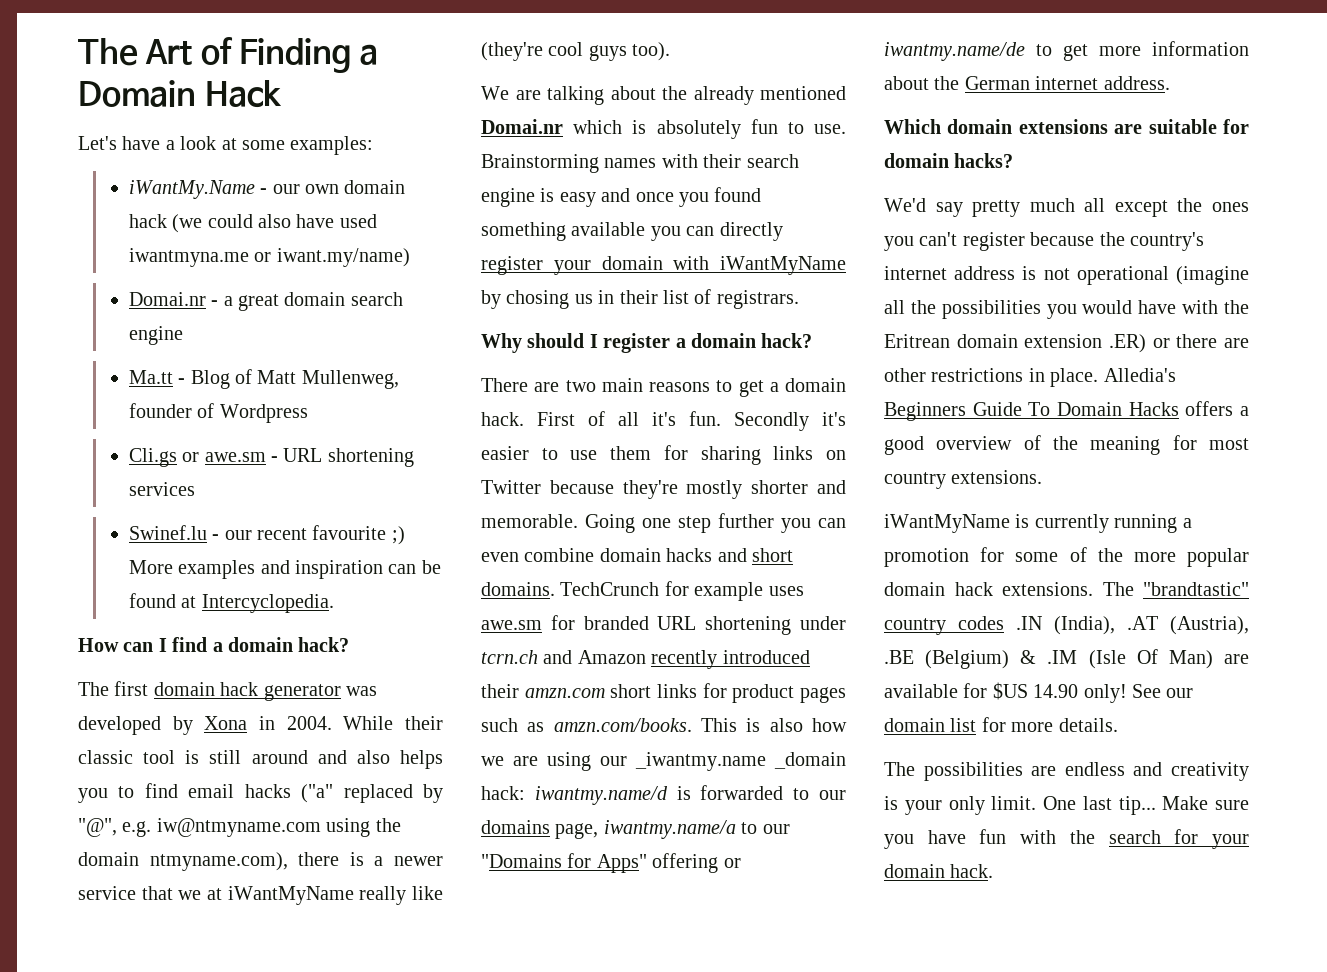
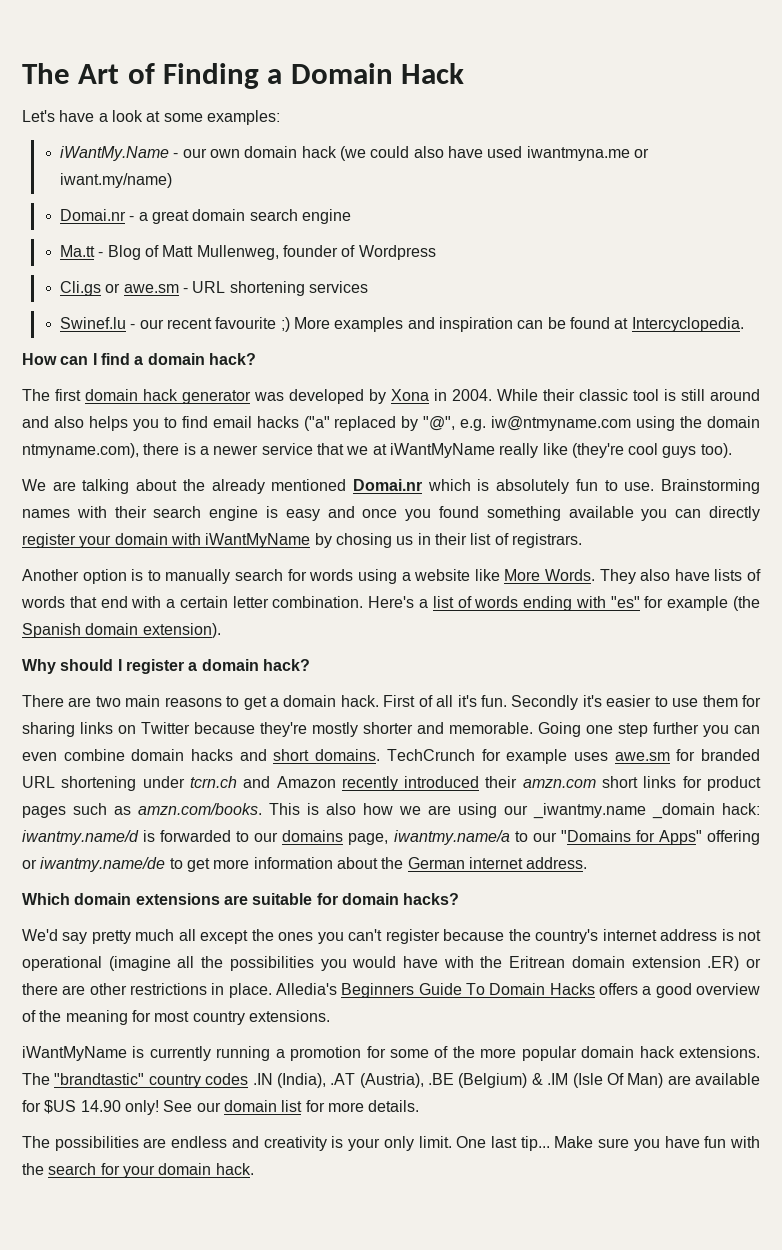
+ Another option is to manually search for words using a website like More Words. They also have lists of words that end with a certain letter combination. Here's a list of words ending with "es" for example (the Spanish domain extension).

